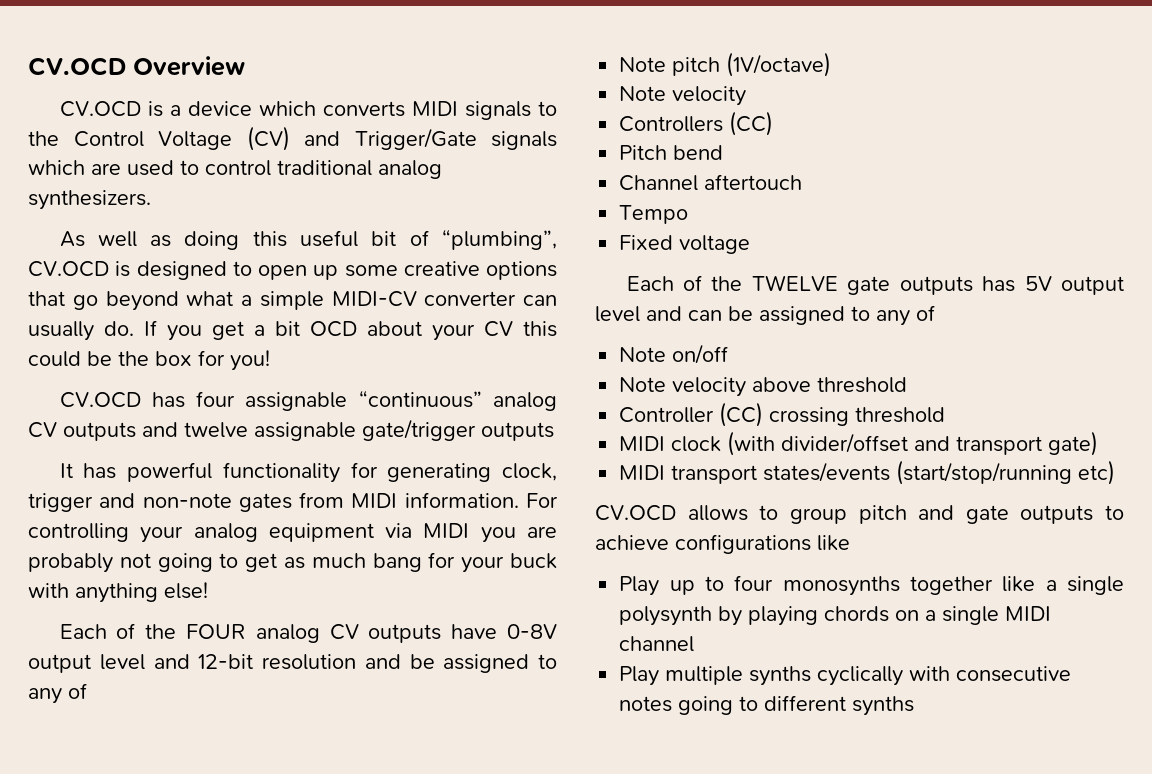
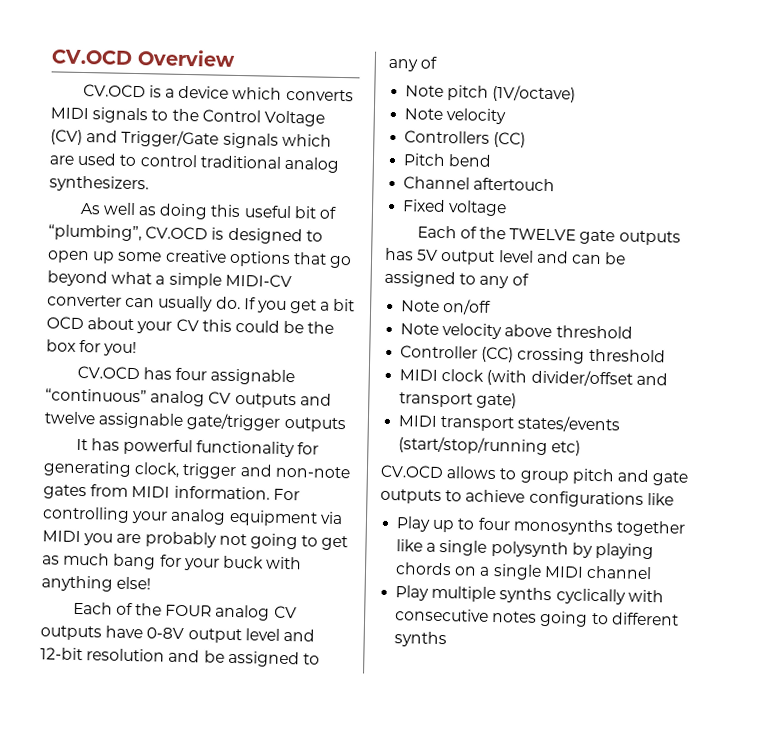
- Tempo

